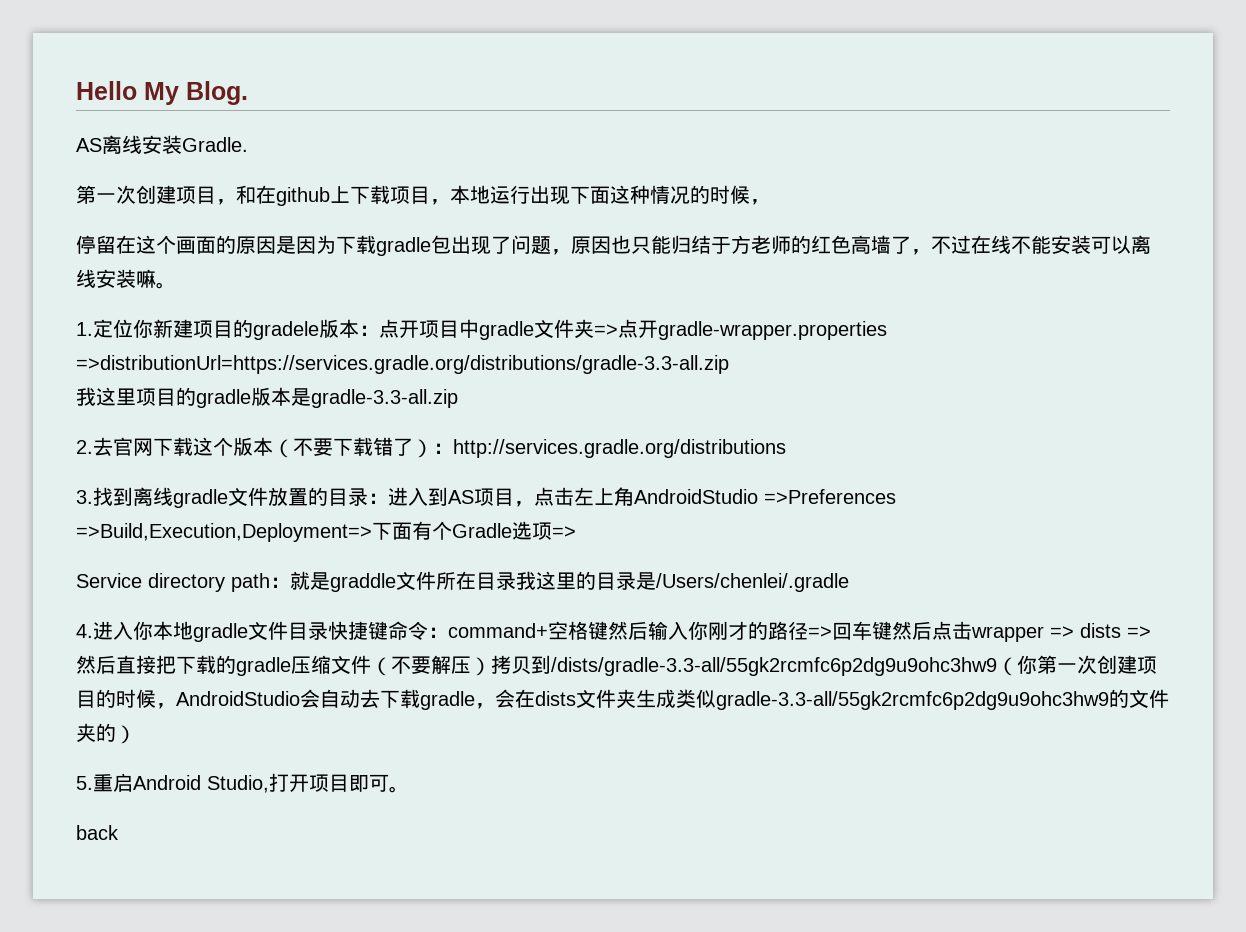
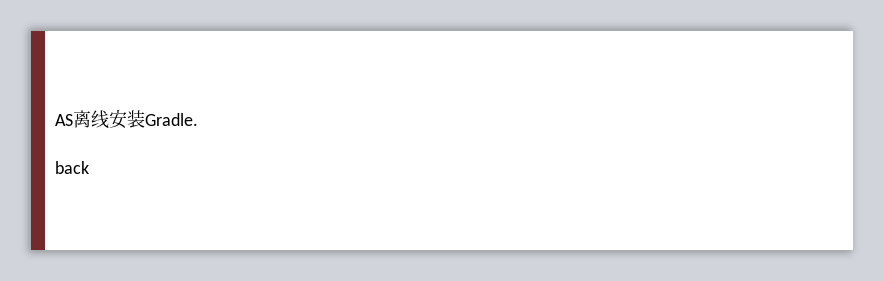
- Hello My Blog.
- 第一次创建项目，和在github上下载项目，本地运行出现下面这种情况的时候，
- 停留在这个画面的原因是因为下载gradle包出现了问题，原因也只能归结于方老师的红色高墙了，不过在线不能安装可以离线安装嘛。
- 1.定位你新建项目的gradele版本：点开项目中gradle文件夹=>点开gradle-wrapper.properties =>distributionUrl=https://services.gradle.org/distributions/gradle-3.3-all.zip
- 我这里项目的gradle版本是gradle-3.3-all.zip
- 2.去官网下载这个版本（不要下载错了）：http://services.gradle.org/distributions
- 3.找到离线gradle文件放置的目录：进入到AS项目，点击左上角AndroidStudio =>Preferences =>Build,Execution,Deployment=>下面有个Gradle选项=>
- Service directory path：就是graddle文件所在目录我这里的目录是/Users/chenlei/.gradle
- 4.进入你本地gradle文件目录快捷键命令：command+空格键然后输入你刚才的路径=>回车键然后点击wrapper => dists =>然后直接把下载的gradle压缩文件（不要解压）拷贝到/dists/gradle-3.3-all/55gk2rcmfc6p2dg9u9ohc3hw9（你第一次创建项目的时候，AndroidStudio会自动去下载gradle，会在dists文件夹生成类似gradle-3.3-all/55gk2rcmfc6p2dg9u9ohc3hw9的文件夹的）
- 5.重启Android Studio,打开项目即可。

